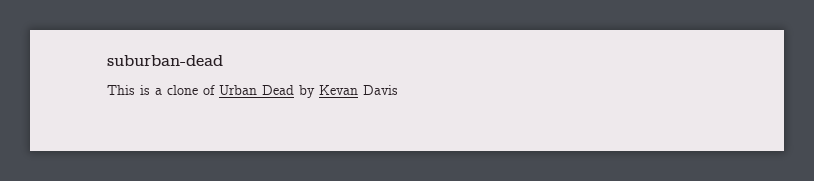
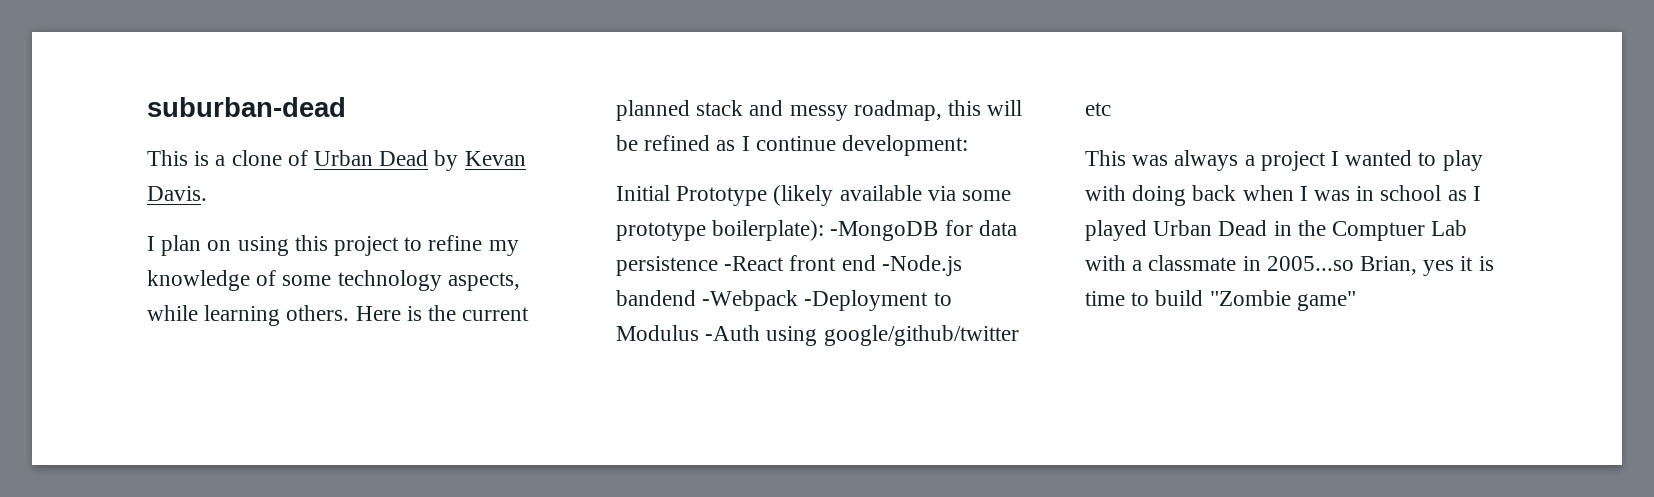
- This is a clone of Urban Dead by Kevan Davis
+ This is a clone of Urban Dead by Kevan Davis.
+ I plan on using this project to refine my knowledge of some technology aspects, while learning others. Here is the current planned stack and messy roadmap, this will be refined as I continue development:
+ Initial Prototype (likely available via some prototype boilerplate): -MongoDB for data persistence -React front end -Node.js bandend -Webpack -Deployment to Modulus -Auth using google/github/twitter etc
+ This was always a project I wanted to play with doing back when I was in school as I played Urban Dead in the Comptuer Lab with a classmate in 2005...so Brian, yes it is time to build "Zombie game"

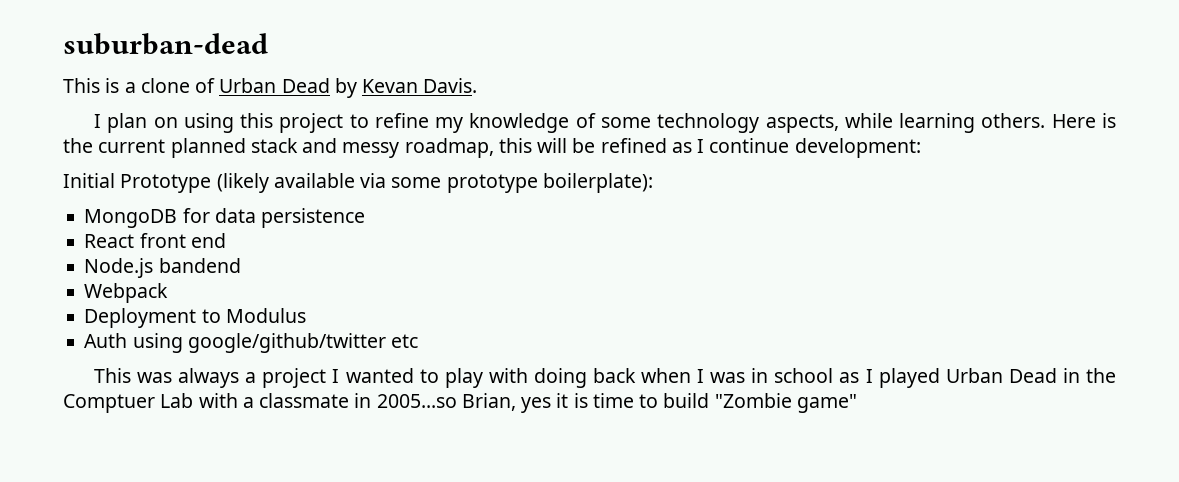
- Initial Prototype (likely available via some prototype boilerplate): -MongoDB for data persistence -React front end -Node.js bandend -Webpack -Deployment to Modulus -Auth using google/github/twitter etc
+ Initial Prototype (likely available via some prototype boilerplate):
+ MongoDB for data persistence
+ React front end
+ Node.js bandend
+ Webpack
+ Deployment to Modulus
+ Auth using google/github/twitter etc

